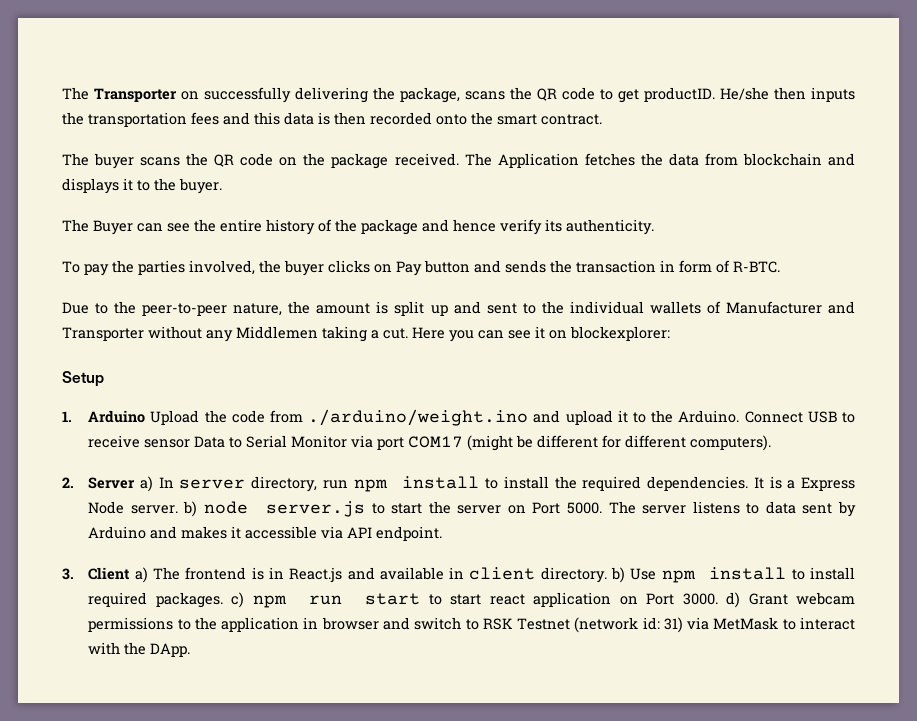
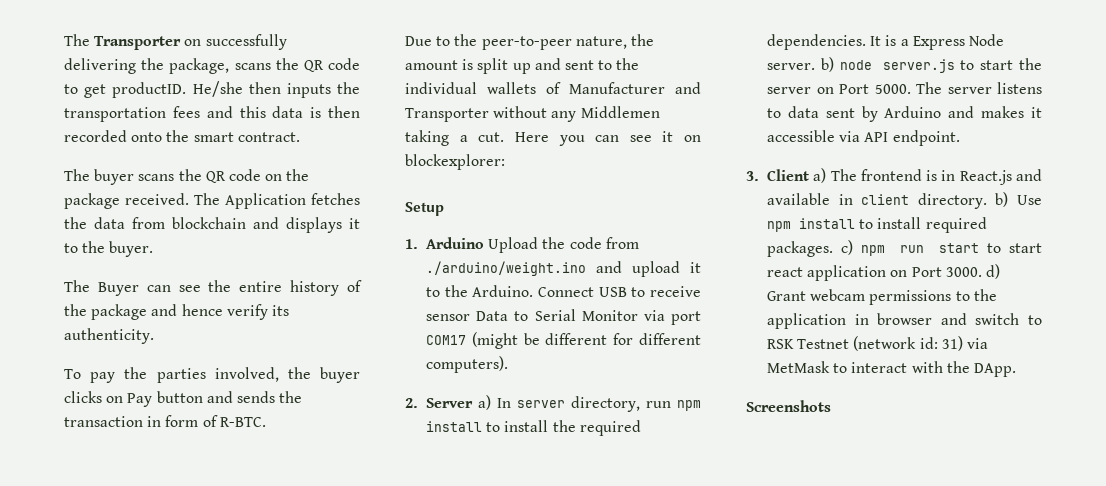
+ Screenshots

